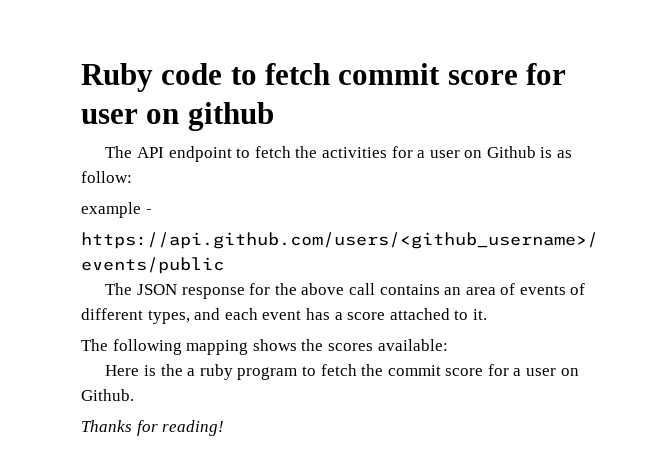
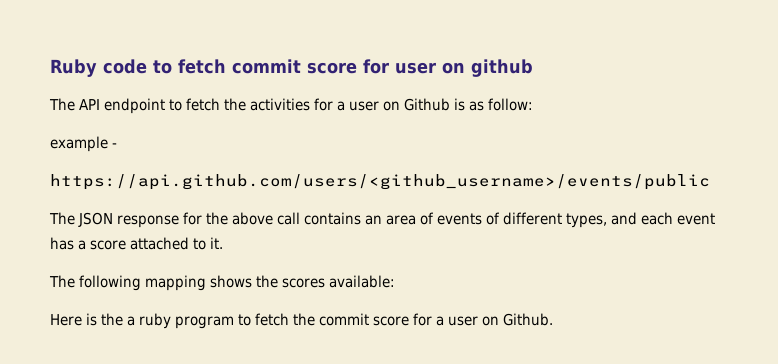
- Thanks for reading!

